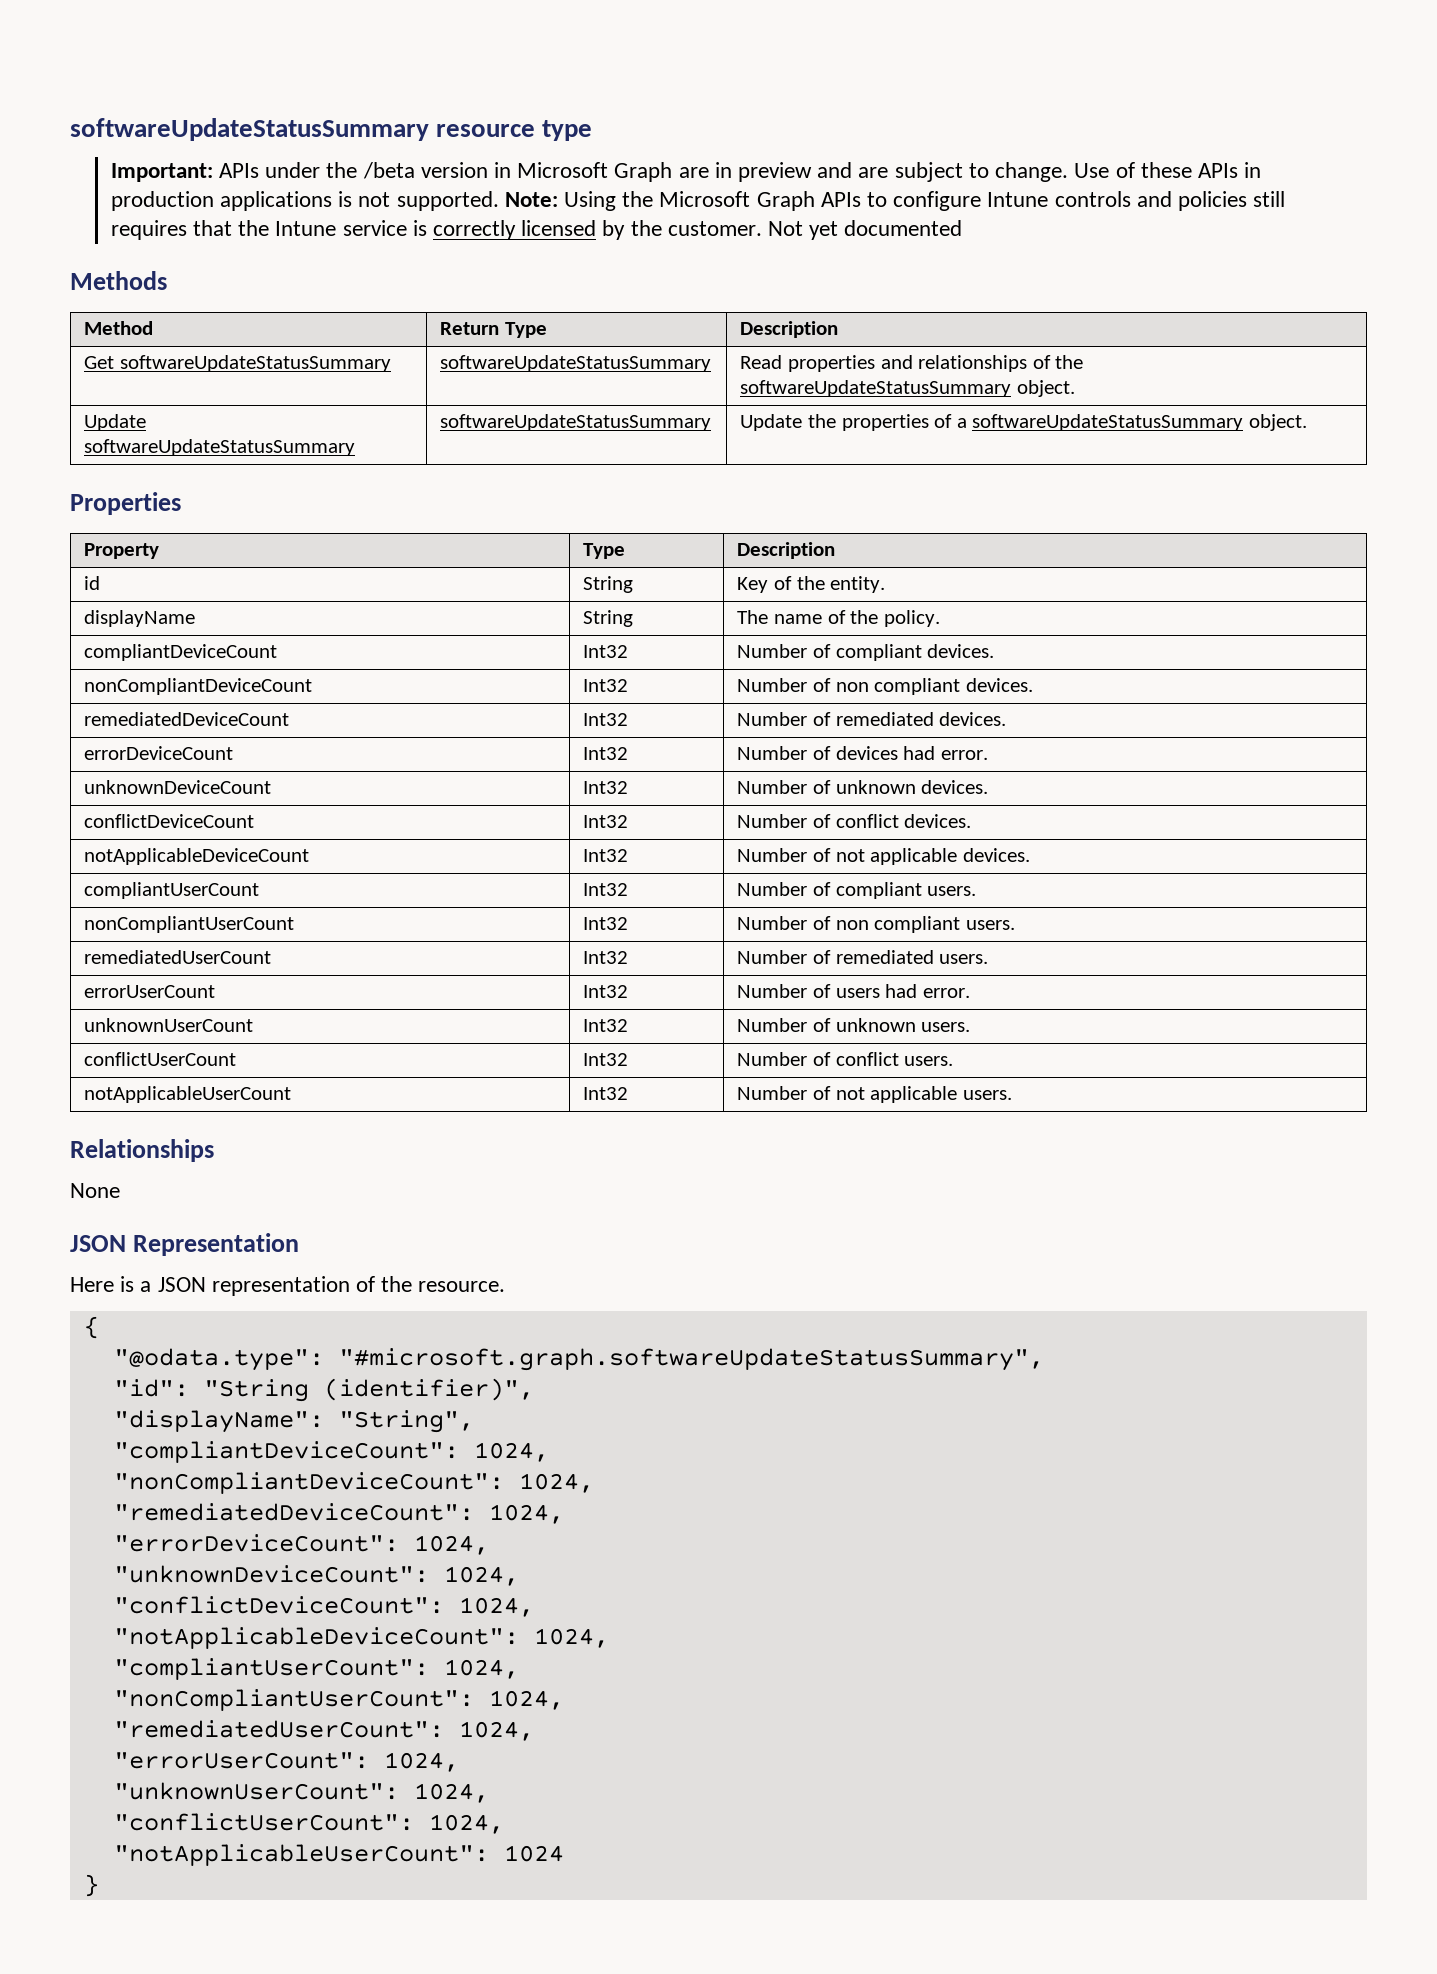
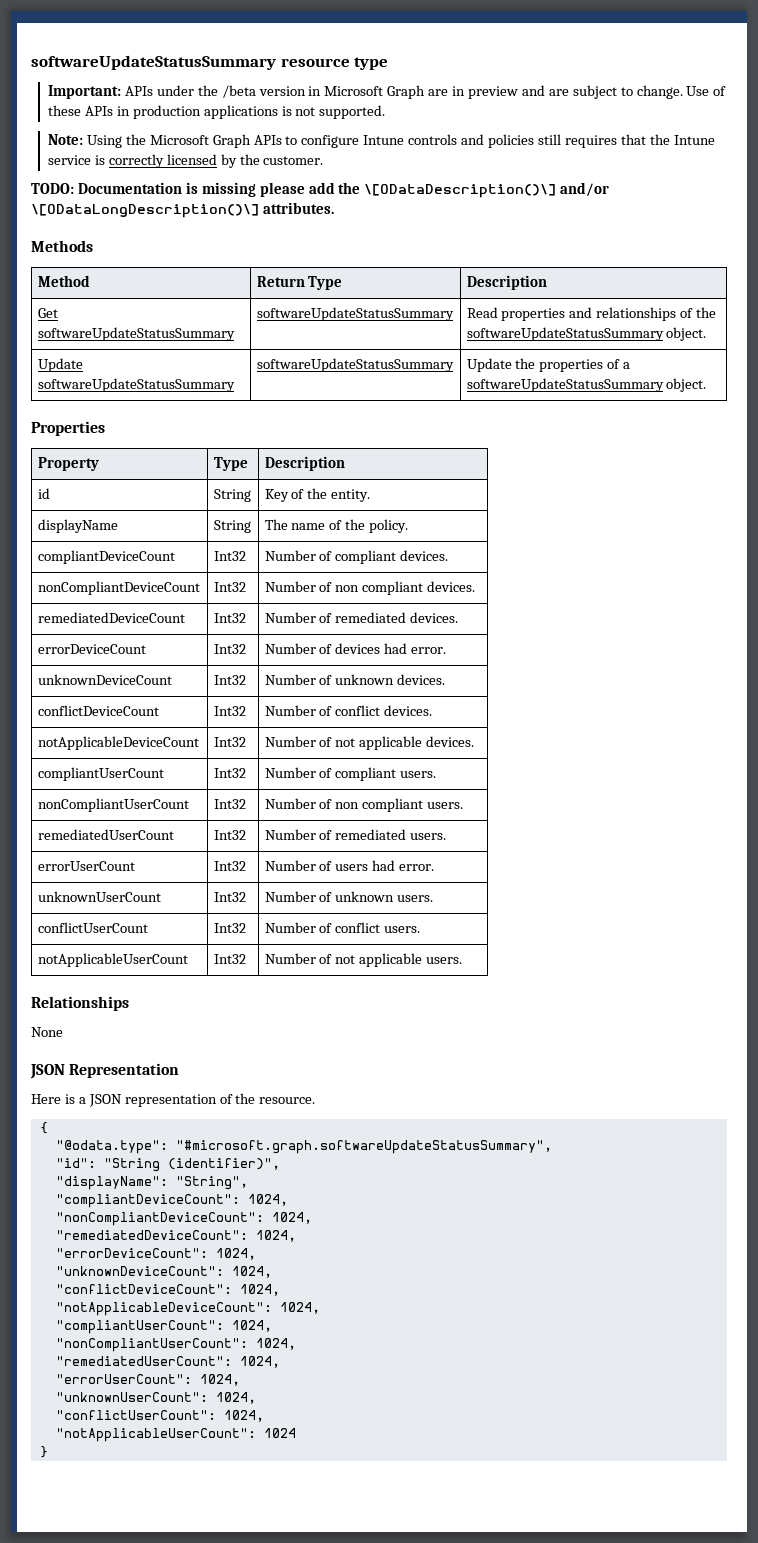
- Use of these APIs in production applications is not supported. Note: Using the Microsoft Graph APIs to configure Intune controls and policies still requires that the Intune service is correctly licensed by the customer. Not yet documented
+ Use of these APIs in production applications is not supported.
+ Note: Using the Microsoft Graph APIs to configure Intune controls and policies still requires that the Intune service is correctly licensed by the customer.
+ TODO: Documentation is missing please add the \[ODataDescription()\] and/or \[ODataLongDescription()\] attributes.

